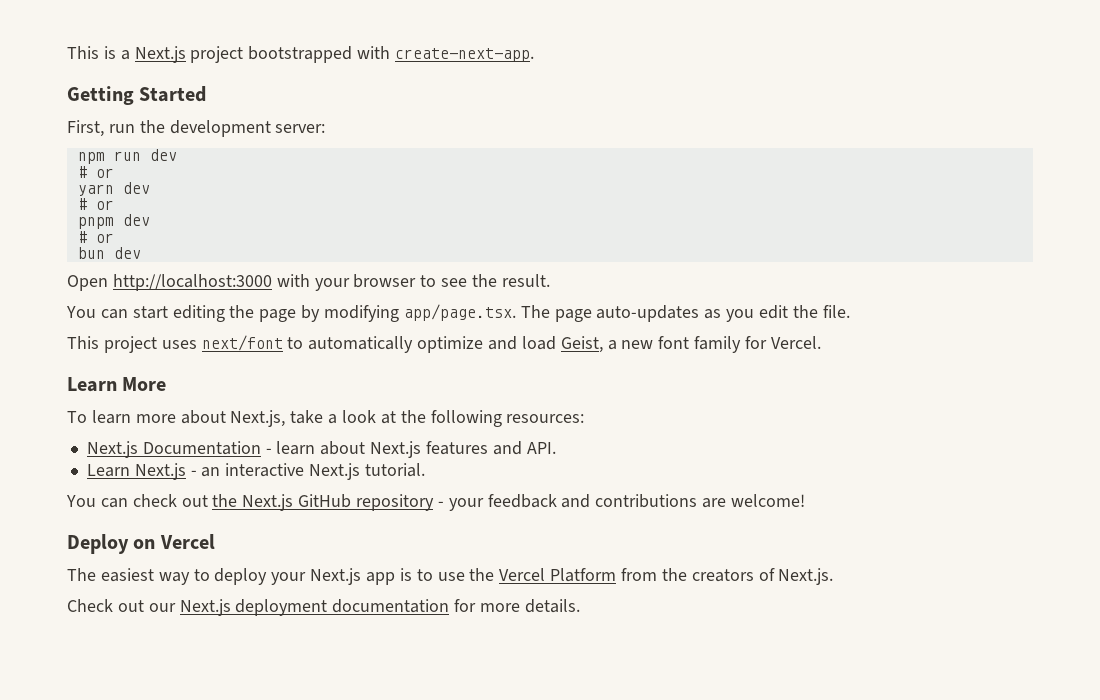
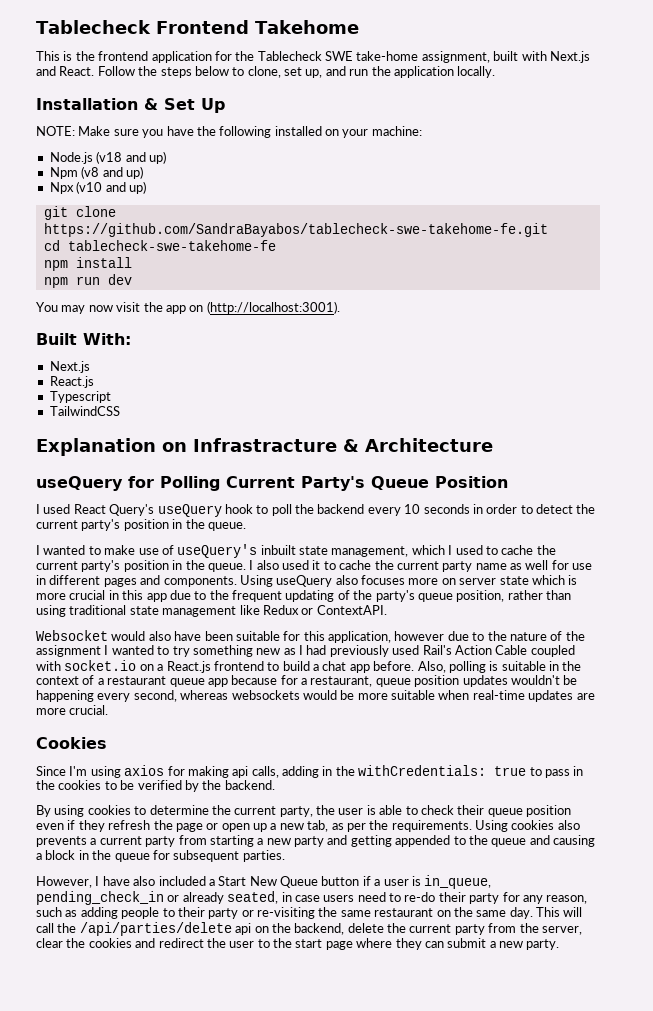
- This is a Next.js project bootstrapped with create-next-app.
- Getting Started
- First, run the development server:
+ Tablecheck Frontend Takehome
+ This is the frontend application for the Tablecheck SWE take-home assignment, built with Next.js and React. Follow the steps below to clone, set up, and run the application locally.
+ Installation & Set Up
+ NOTE: Make sure you have the following installed on your machine:
+ Node.js (v18 and up)
+ Npm (v8 and up)
+ Npx (v10 and up)
+ git clone https://github.com/SandraBayabos/tablecheck-swe-takehome-fe.git
+ cd tablecheck-swe-takehome-fe
+ npm install
  npm run dev
- # or
- yarn dev
- # or
- pnpm dev
- # or
- bun dev
- Open http://localhost:3000 with your browser to see the result.
- You can start editing the page by modifying app/page.tsx. The page auto-updates as you edit the file.
- This project uses next/font to automatically optimize and load Geist, a new font family for Vercel.
- Learn More
- To learn more about Next.js, take a look at the following resources:
- Next.js Documentation - learn about Next.js features and API.
- Learn Next.js - an interactive Next.js tutorial.
- You can check out the Next.js GitHub repository - your feedback and contributions are welcome!
- Deploy on Vercel
- The easiest way to deploy your Next.js app is to use the Vercel Platform from the creators of Next.js.
- Check out our Next.js deployment documentation for more details.
+ You may now visit the app on (http://localhost:3001).
+ Built With:
+ Next.js
+ React.js
+ Typescript
+ TailwindCSS
+ Explanation on Infrastracture & Architecture
+ useQuery for Polling Current Party's Queue Position
+ I used React Query's useQuery hook to poll the backend every 10 seconds in order to detect the current party's position in the queue.
+ I wanted to make use of useQuery's inbuilt state management, which I used to cache the current party's position in the queue. I also used it to cache the current party name as well for use in different pages and components. Using useQuery also focuses more on server state which is more crucial in this app due to the frequent updating of the party's queue position, rather than using traditional state management like Redux or ContextAPI.
+ Websocket would also have been suitable for this application, however due to the nature of the assignment I wanted to try something new as I had previously used Rail's Action Cable coupled with socket.io on a React.js frontend to build a chat app before. Also, polling is suitable in the context of a restaurant queue app because for a restaurant, queue position updates wouldn't be happening every second, whereas websockets would be more suitable when real-time updates are more crucial.
+ Cookies
+ Since I'm using axios for making api calls, adding in the withCredentials: true to pass in the cookies to be verified by the backend.
+ By using cookies to determine the current party, the user is able to check their queue position even if they refresh the page or open up a new tab, as per the requirements. Using cookies also prevents a current party from starting a new party and getting appended to the queue and causing a block in the queue for subsequent parties.
+ However, I have also included a Start New Queue button if a user is in_queue, pending_check_in or already seated, in case users need to re-do their party for any reason, such as adding people to their party or re-visiting the same restaurant on the same day. This will call the /api/parties/delete api on the backend, delete the current party from the server, clear the cookies and redirect the user to the start page where they can submit a new party.

